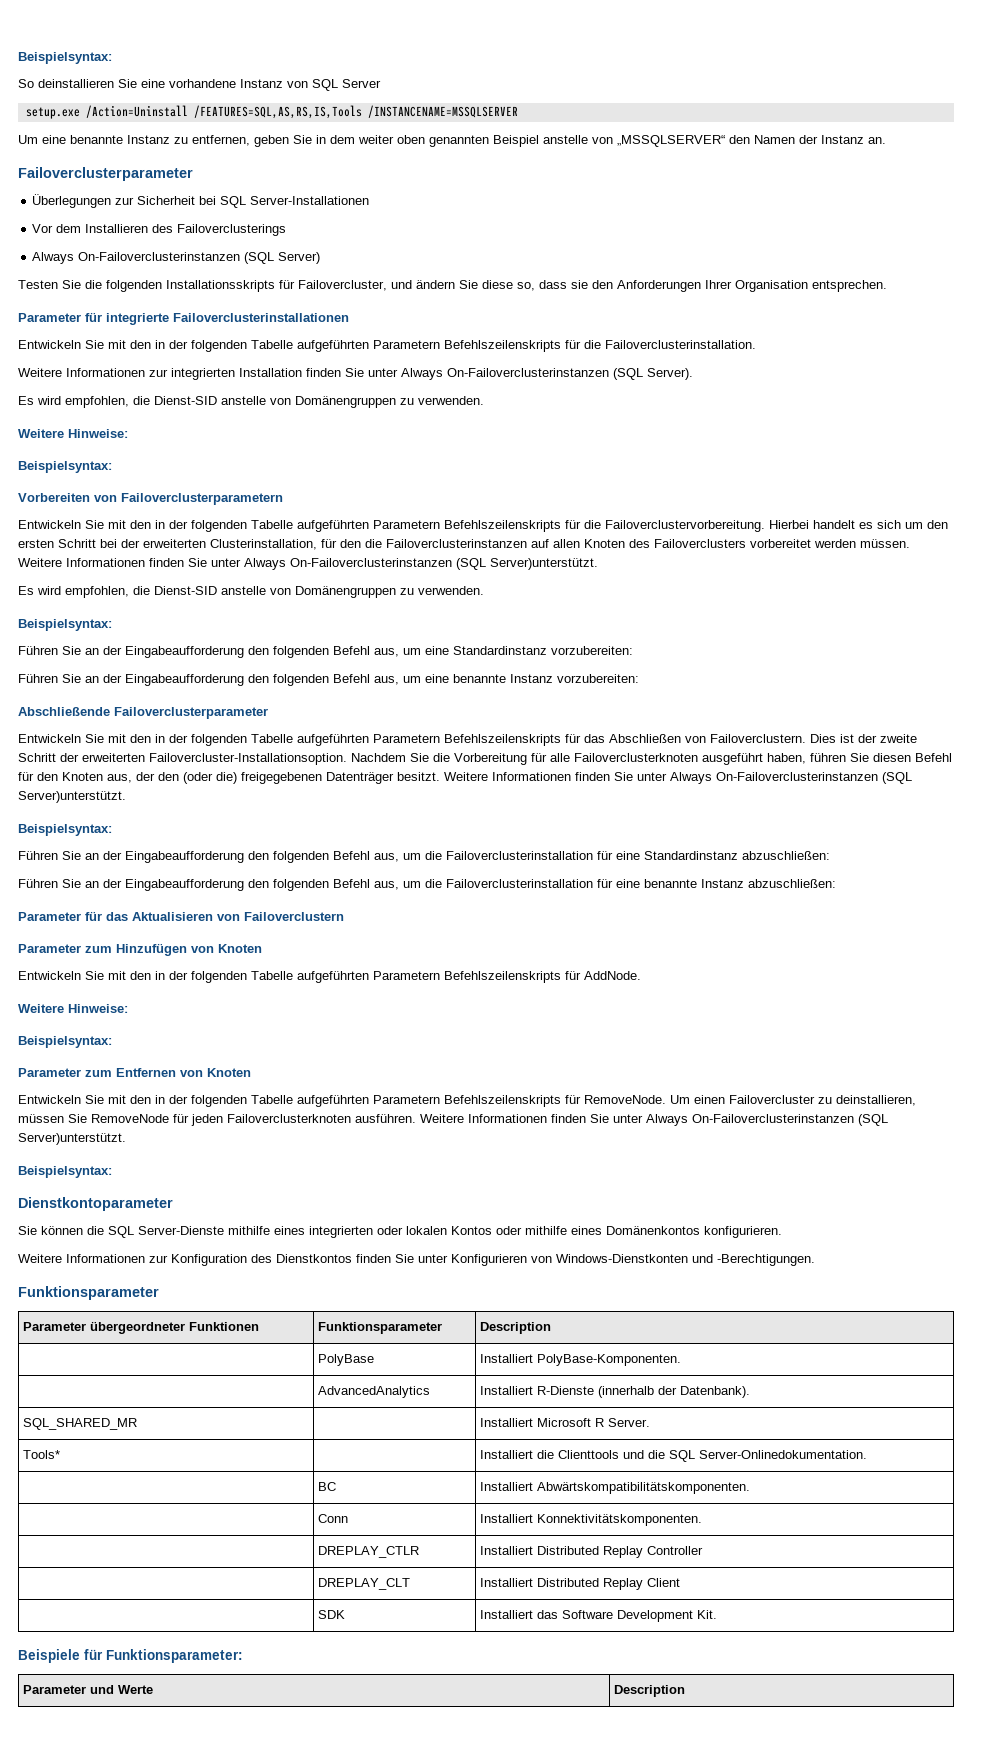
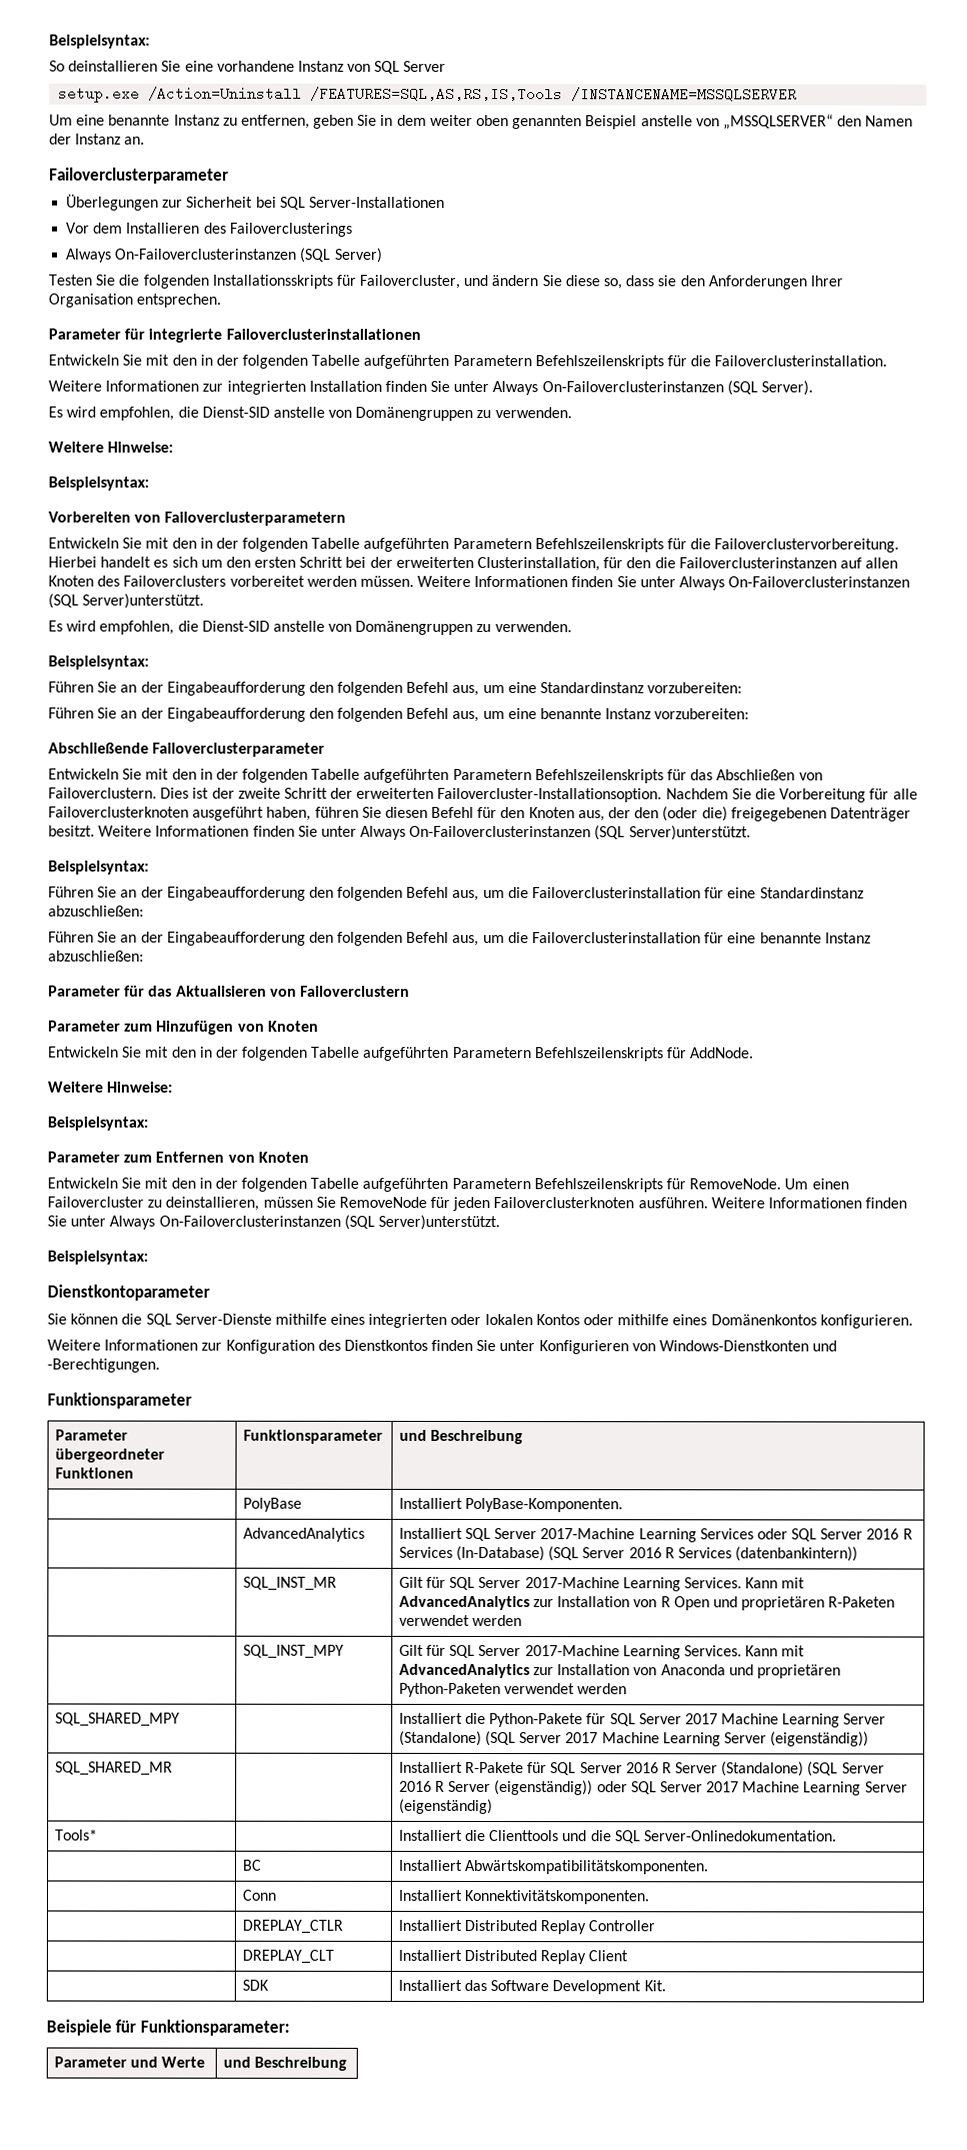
- Parameter übergeordneter Funktionen | Funktionsparameter | Description
+ Parameter übergeordneter Funktionen | Funktionsparameter | und Beschreibung
- | AdvancedAnalytics | Installiert R-Dienste (innerhalb der Datenbank).
- SQL_SHARED_MR | | Installiert Microsoft R Server.
+ | AdvancedAnalytics | Installiert SQL Server 2017-Machine Learning Services oder SQL Server 2016 R Services (In-Database) (SQL Server 2016 R Services (datenbankintern))
+ | SQL_INST_MR | Gilt für SQL Server 2017-Machine Learning Services. Kann mit AdvancedAnalytics zur Installation von R Open und proprietären R-Paketen verwendet werden
+ | SQL_INST_MPY | Gilt für SQL Server 2017-Machine Learning Services. Kann mit AdvancedAnalytics zur Installation von Anaconda und proprietären Python-Paketen verwendet werden
+ SQL_SHARED_MPY | | Installiert die Python-Pakete für SQL Server 2017 Machine Learning Server (Standalone) (SQL Server 2017 Machine Learning Server (eigenständig))
+ SQL_SHARED_MR | | Installiert R-Pakete für SQL Server 2016 R Server (Standalone) (SQL Server 2016 R Server (eigenständig)) oder SQL Server 2017 Machine Learning Server (eigenständig)
- Parameter und Werte | Description
+ Parameter und Werte | und Beschreibung

